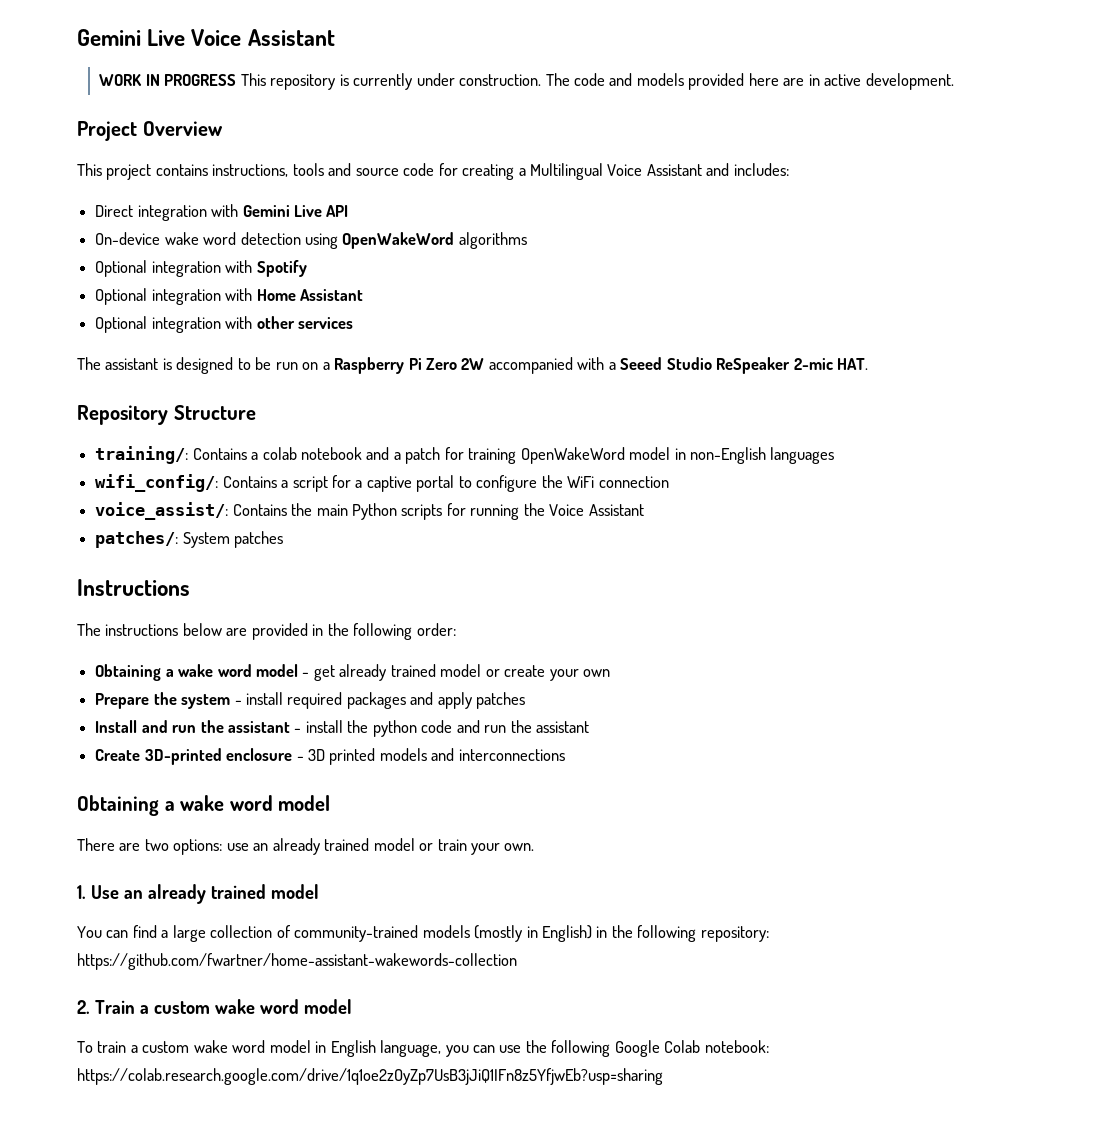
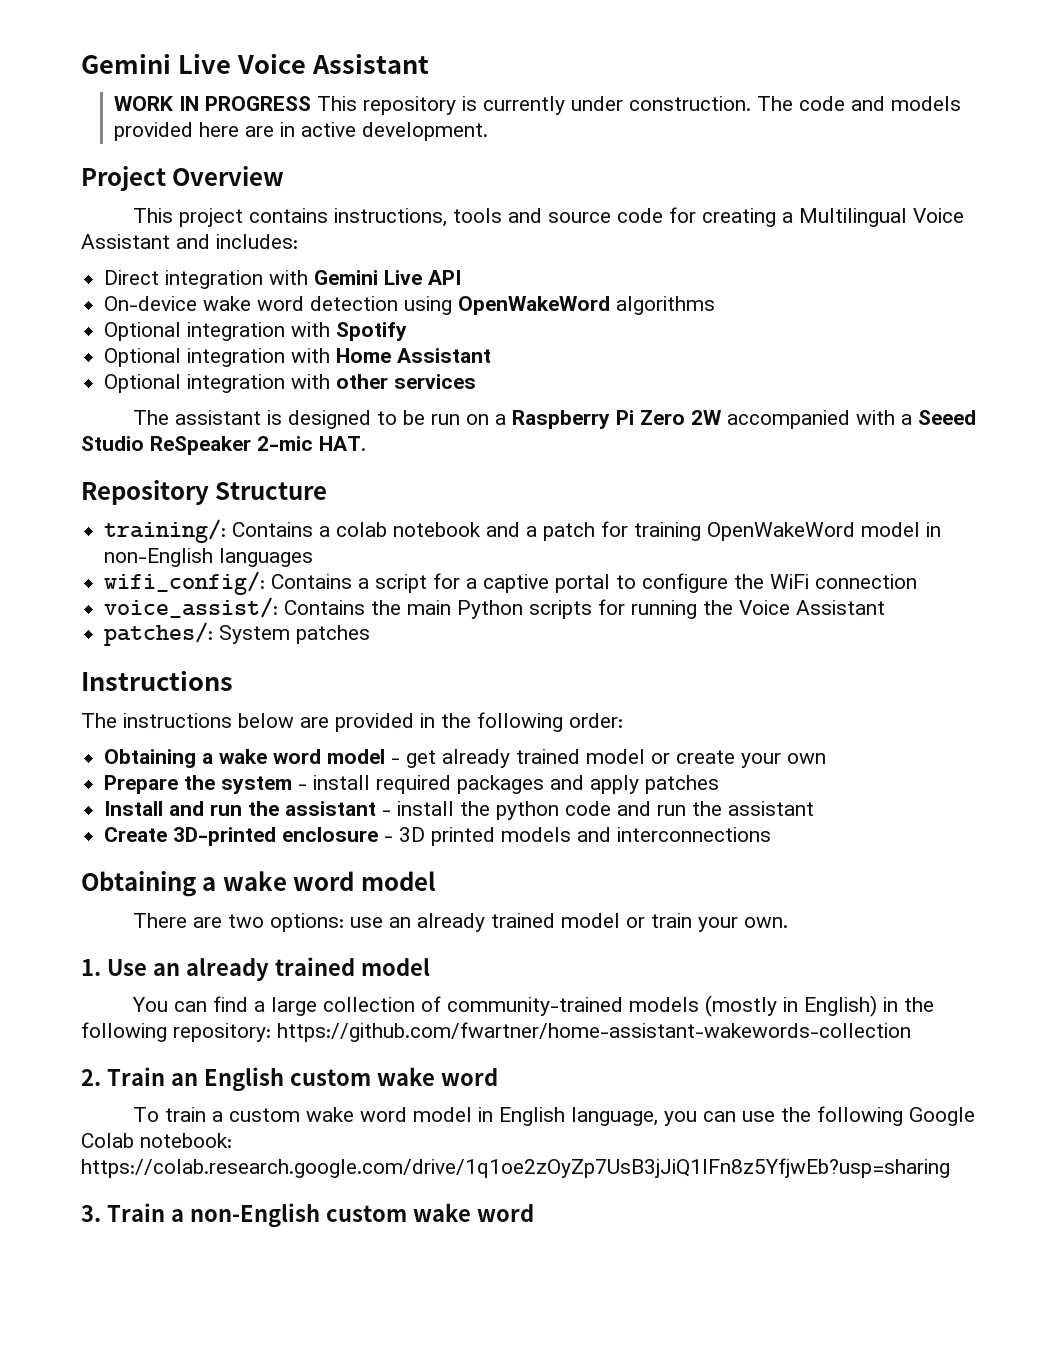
- 2. Train a custom wake word model
+ 2. Train an English custom wake word
+ 3. Train a non-English custom wake word

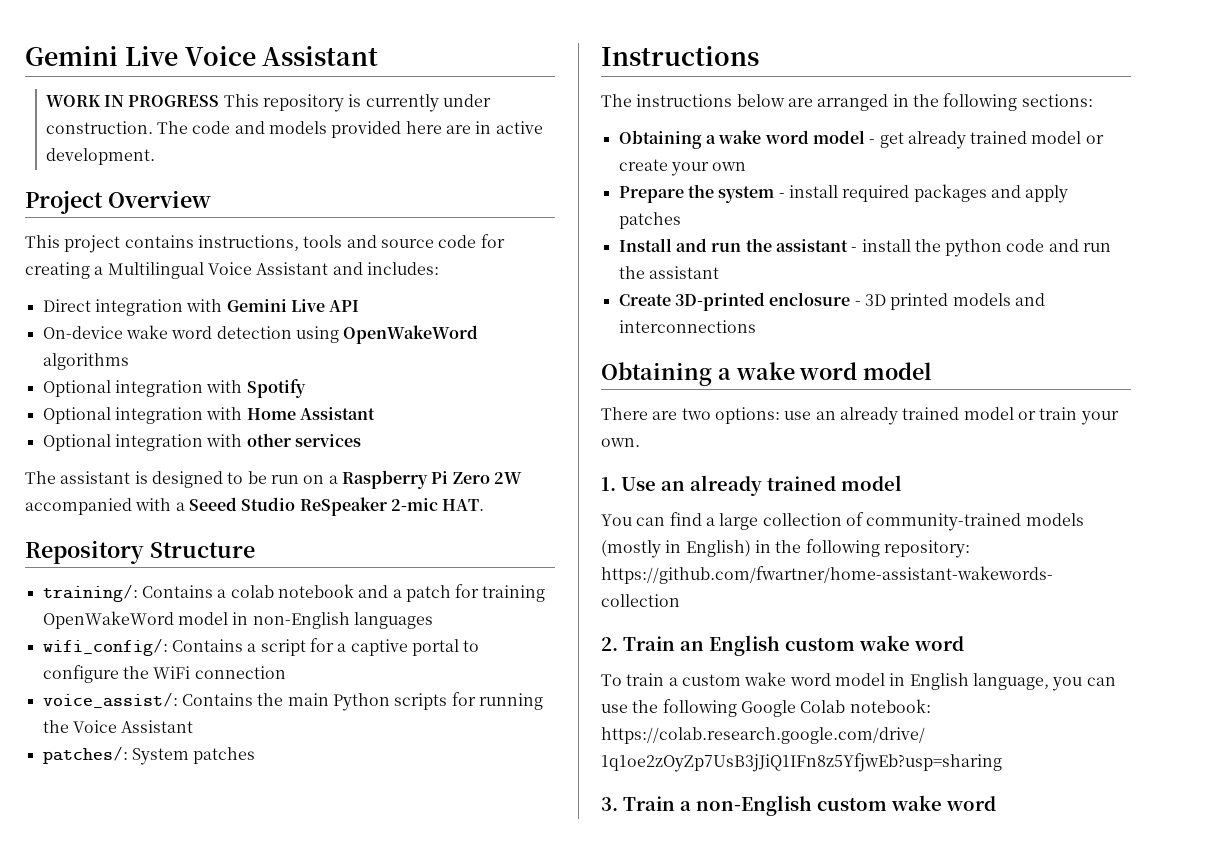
- The instructions below are provided in the following order:
+ The instructions below are arranged in the following sections:

